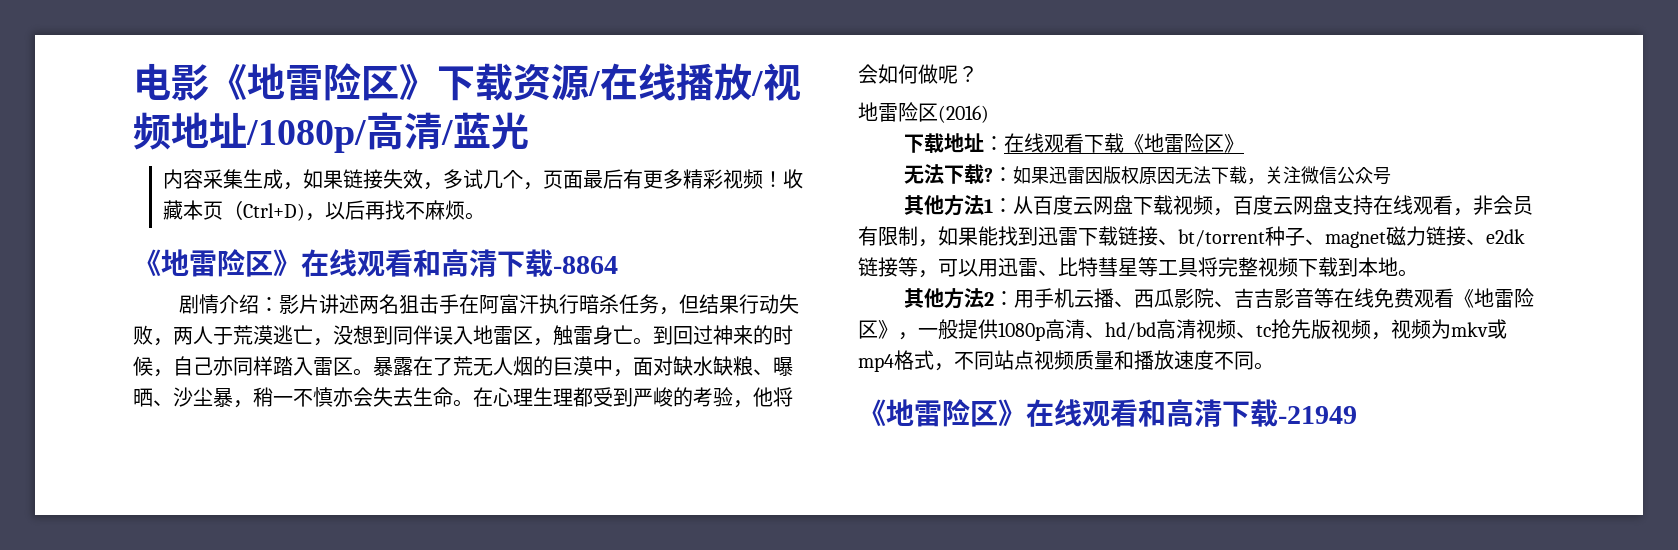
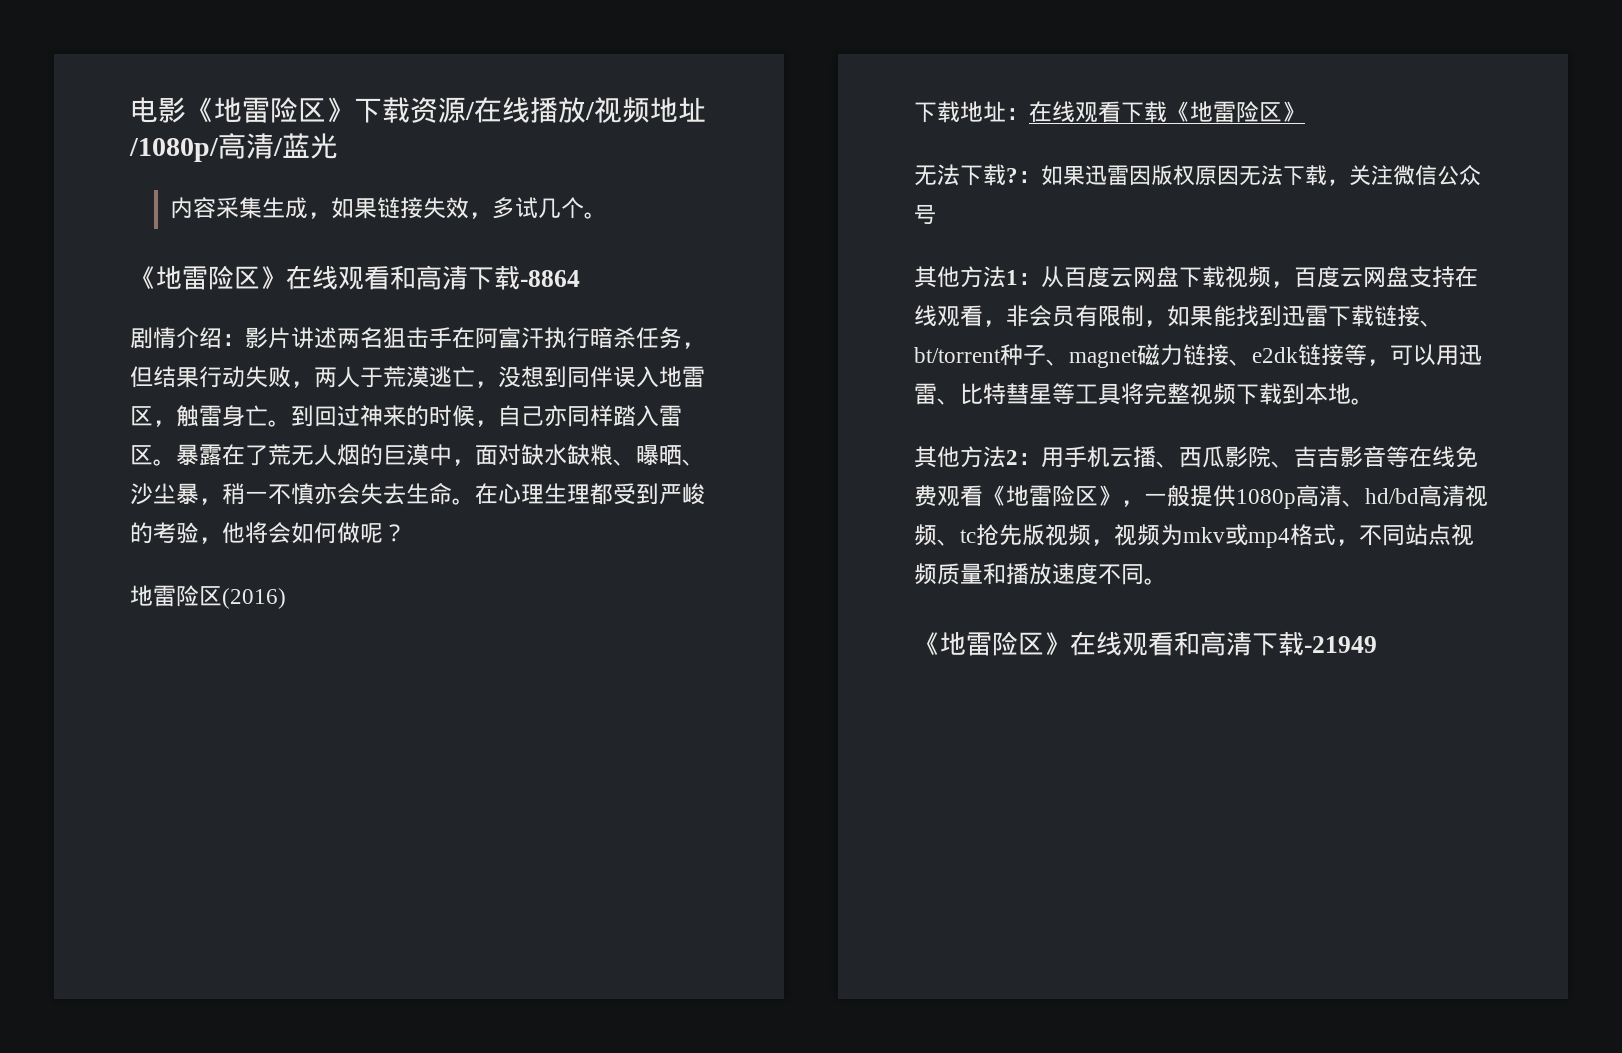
- 内容采集生成，如果链接失效，多试几个，页面最后有更多精彩视频！收藏本页（Ctrl+D)，以后再找不麻烦。
+ 内容采集生成，如果链接失效，多试几个。

